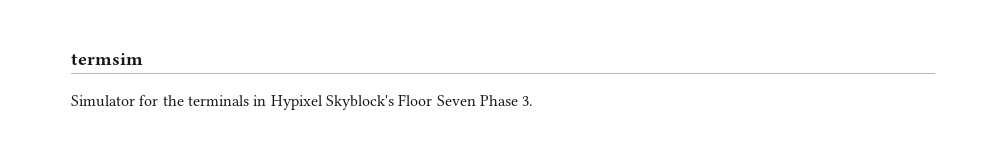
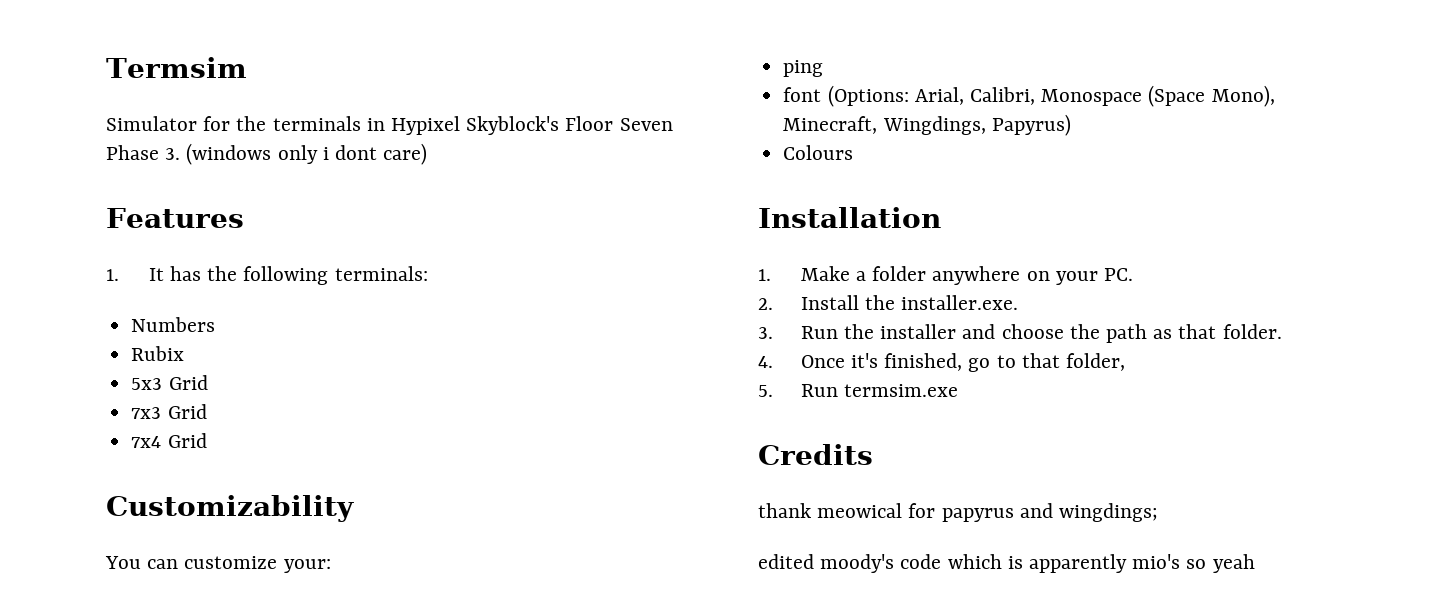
- termsim
+ Termsim
- Simulator for the terminals in Hypixel Skyblock's Floor Seven Phase 3.
+ Simulator for the terminals in Hypixel Skyblock's Floor Seven Phase 3. (windows only i dont care)
+ Features
+ 1. It has the following terminals:
+ Numbers
+ Rubix
+ 5x3 Grid
+ 7x3 Grid
+ 7x4 Grid
+ Customizability
+ You can customize your:
+ ping
+ font (Options: Arial, Calibri, Monospace (Space Mono), Minecraft, Wingdings, Papyrus)
+ Colours
+ Installation
+ 1. Make a folder anywhere on your PC.
+ 2. Install the installer.exe.
+ 3. Run the installer and choose the path as that folder.
+ 4. Once it's finished, go to that folder,
+ 5. Run termsim.exe
+ Credits
+ thank meowical for papyrus and wingdings;
+ edited moody's code which is apparently mio's so yeah

